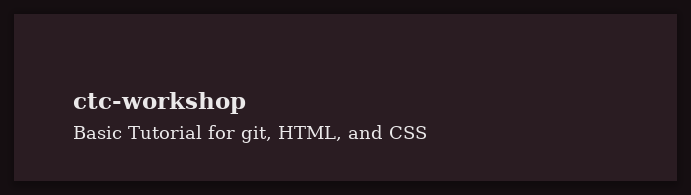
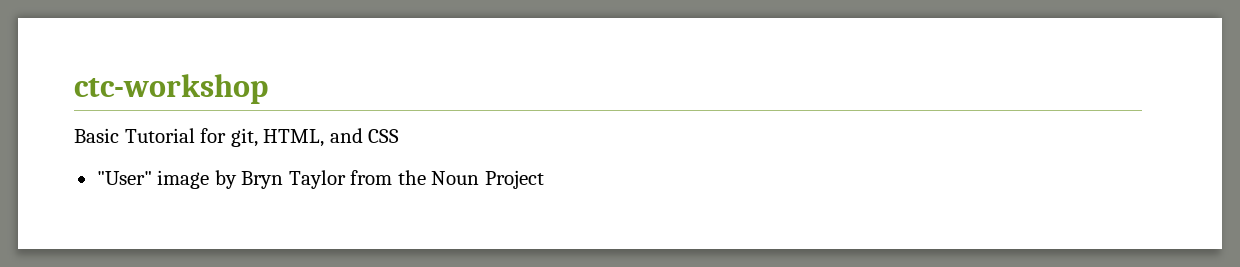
+ "User" image by Bryn Taylor from the Noun Project

